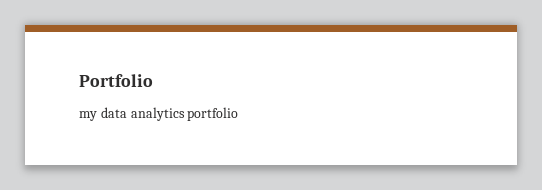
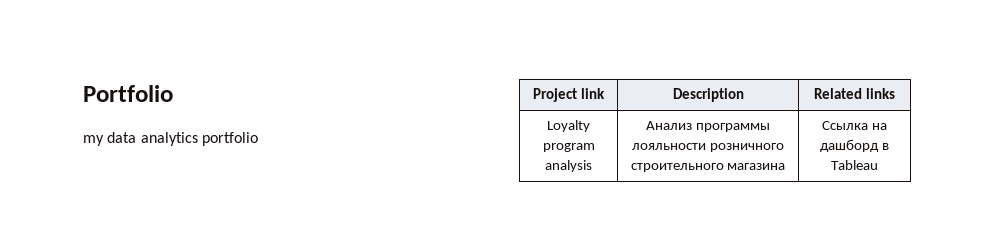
+ Project link | Description | Related links
+ Loyalty program analysis | Анализ программы лояльности розничного строительного магазина | Ссылка на дашборд в Tableau

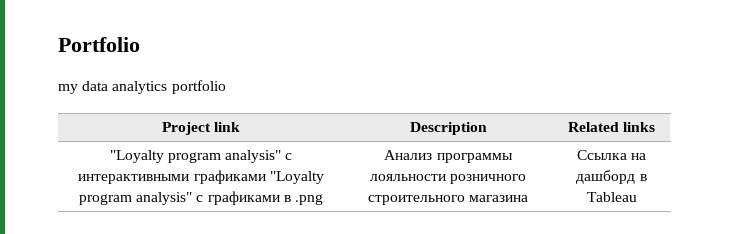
- Loyalty program analysis | Анализ программы лояльности розничного строительного магазина | Ссылка на дашборд в Tableau
+ "Loyalty program analysis" с интерактивными графиками "Loyalty program analysis" с графиками в .png | Анализ программы лояльности розничного строительного магазина | Ссылка на дашборд в Tableau

